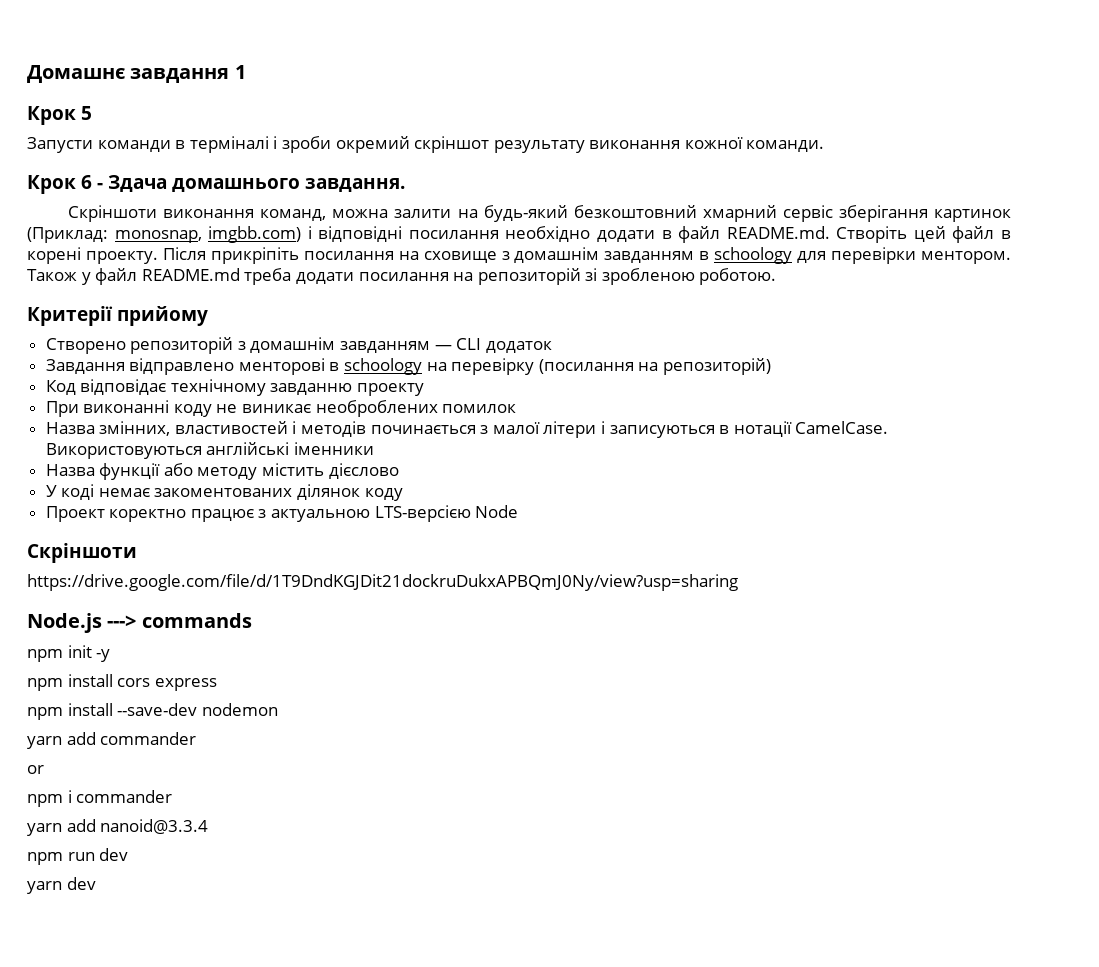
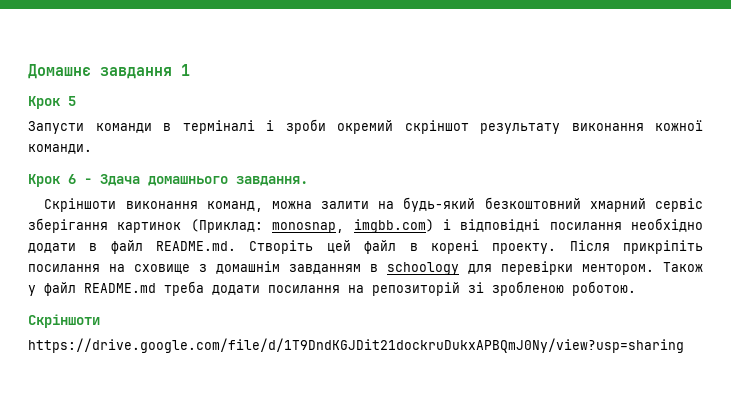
  Також у файл README.md треба додати посилання на репозиторій зі зробленою роботою.
- Критерії прийому
- Створено репозиторій з домашнім завданням — CLI додаток
- Завдання відправлено менторові в schoology на перевірку (посилання на репозиторій)
- Код відповідає технічному завданню проекту
- При виконанні коду не виникає необроблених помилок
- Назва змінних, властивостей і методів починається з малої літери і записуються в нотації CamelCase. Використовуються англійські іменники
- Назва функції або методу містить дієслово
- У коді немає закоментованих ділянок коду
- Проект коректно працює з актуальною LTS-версією Node
  Cкріншоти
  https://drive.google.com/file/d/1T9DndKGJDit21dockruDukxAPBQmJ0Ny/view?usp=sharing
- Node.js ---> commands
- npm init -y
- npm install cors express
- npm install --save-dev nodemon
- yarn add commander
- or
- npm i commander
- yarn add nanoid@3.3.4
- npm run dev
- yarn dev

